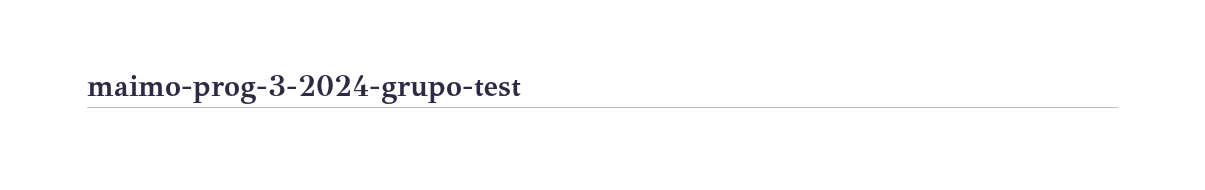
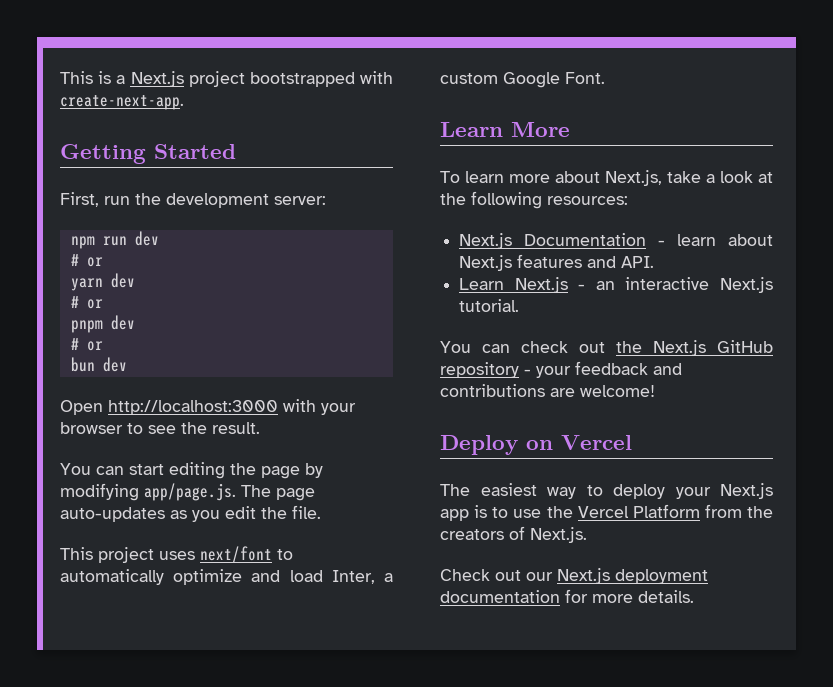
- maimo-prog-3-2024-grupo-test
+ This is a Next.js project bootstrapped with create-next-app.
+ Getting Started
+ First, run the development server:
+ npm run dev
+ # or
+ yarn dev
+ # or
+ pnpm dev
+ # or
+ bun dev
+ Open http://localhost:3000 with your browser to see the result.
+ You can start editing the page by modifying app/page.js. The page auto-updates as you edit the file.
+ This project uses next/font to automatically optimize and load Inter, a custom Google Font.
+ Learn More
+ To learn more about Next.js, take a look at the following resources:
+ Next.js Documentation - learn about Next.js features and API.
+ Learn Next.js - an interactive Next.js tutorial.
+ You can check out the Next.js GitHub repository - your feedback and contributions are welcome!
+ Deploy on Vercel
+ The easiest way to deploy your Next.js app is to use the Vercel Platform from the creators of Next.js.
+ Check out our Next.js deployment documentation for more details.

